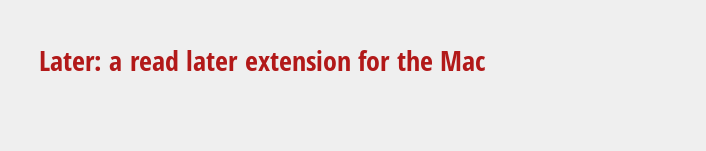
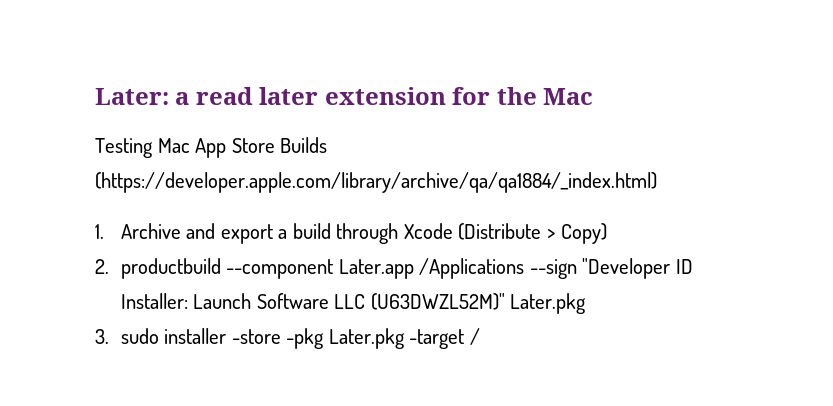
+ Testing Mac App Store Builds (https://developer.apple.com/library/archive/qa/qa1884/_index.html)
+ 1. Archive and export a build through Xcode (Distribute > Copy)
+ 2. productbuild --component Later.app /Applications --sign "Developer ID Installer: Launch Software LLC (U63DWZL52M)" Later.pkg
+ 3. sudo installer -store -pkg Later.pkg -target /

